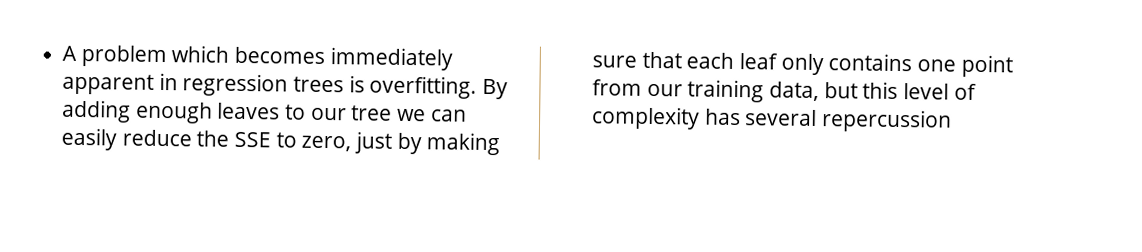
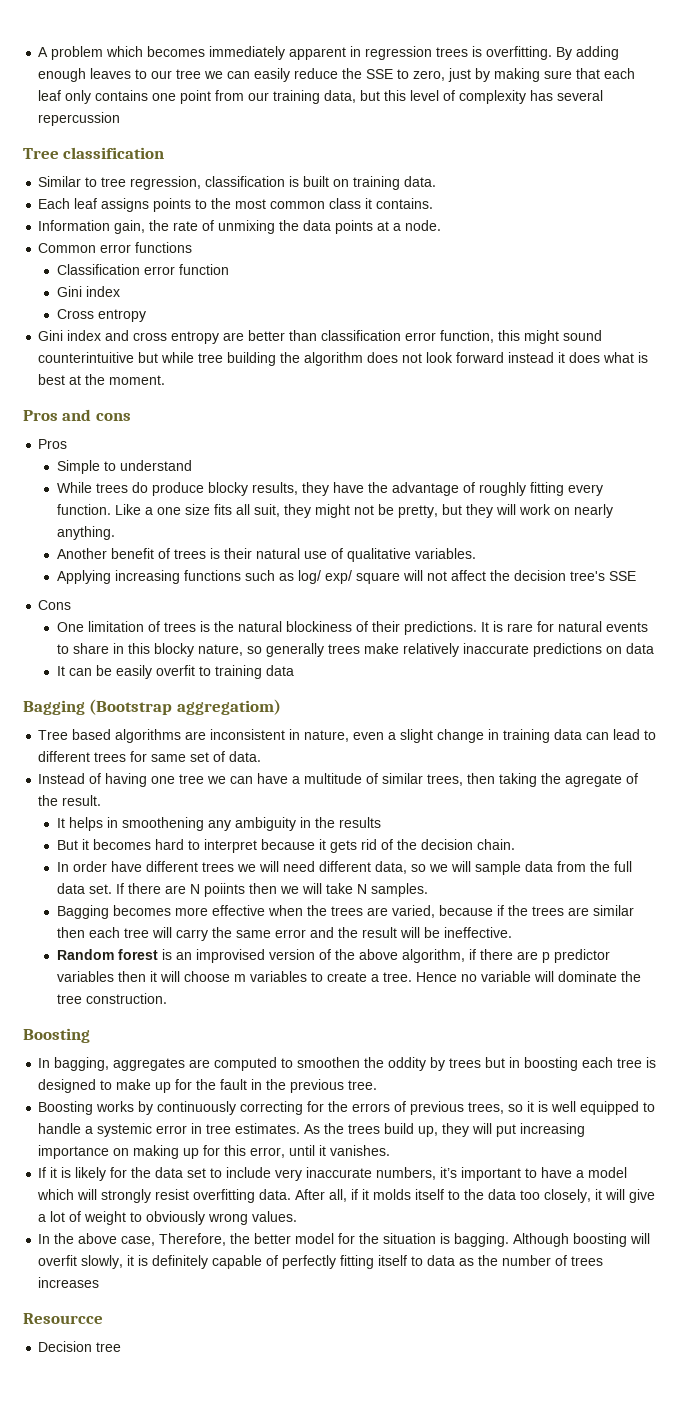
+ Tree classification
+ Similar to tree regression, classification is built on training data.
+ Each leaf assigns points to the most common class it contains.
+ Information gain, the rate of unmixing the data points at a node.
+ Common error functions
+ Classification error function
+ Gini index
+ Cross entropy
+ Gini index and cross entropy are better than classification error function, this might sound counterintuitive but while tree building the algorithm does not look forward instead it does what is best at the moment.
+ Pros and cons
+ Pros
+ Simple to understand
+ While trees do produce blocky results, they have the advantage of roughly fitting every function. Like a one size fits all suit, they might not be pretty, but they will work on nearly anything.
+ Another benefit of trees is their natural use of qualitative variables.
+ Applying increasing functions such as log/ exp/ square will not affect the decision tree's SSE
+ Cons
+ One limitation of trees is the natural blockiness of their predictions. It is rare for natural events to share in this blocky nature, so generally trees make relatively inaccurate predictions on data
+ It can be easily overfit to training data
+ Bagging (Bootstrap aggregatiom)
+ Tree based algorithms are inconsistent in nature, even a slight change in training data can lead to different trees for same set of data.
+ Instead of having one tree we can have a multitude of similar trees, then taking the agregate of the result.
+ It helps in smoothening any ambiguity in the results
+ But it becomes hard to interpret because it gets rid of the decision chain.
+ In order have different trees we will need different data, so we will sample data from the full data set. If there are N poiints then we will take N samples.
+ Bagging becomes more effective when the trees are varied, because if the trees are similar then each tree will carry the same error and the result will be ineffective.
+ Random forest is an improvised version of the above algorithm, if there are p predictor variables then it will choose m variables to create a tree. Hence no variable will dominate the tree construction.
+ Boosting
+ In bagging, aggregates are computed to smoothen the oddity by trees but in boosting each tree is designed to make up for the fault in the previous tree.
+ Boosting works by continuously correcting for the errors of previous trees, so it is well equipped to handle a systemic error in tree estimates. As the trees build up, they will put increasing importance on making up for this error, until it vanishes.
+ If it is likely for the data set to include very inaccurate numbers, it’s important to have a model which will strongly resist overfitting data. After all, if it molds itself to the data too closely, it will give a lot of weight to obviously wrong values.
+ In the above case, Therefore, the better model for the situation is bagging. Although boosting will overfit slowly, it is definitely capable of perfectly fitting itself to data as the number of trees increases
+ Resourcce
+ Decision tree

